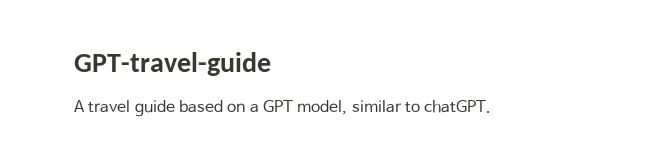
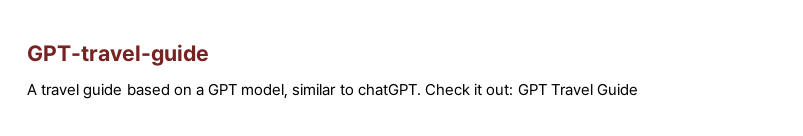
+ Check it out: GPT Travel Guide

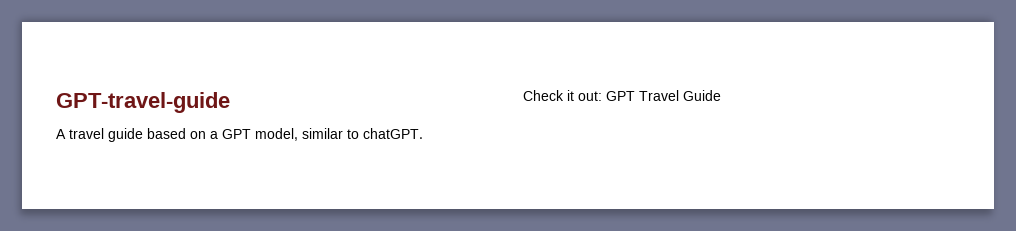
- A travel guide based on a GPT model, similar to chatGPT. Check it out: GPT Travel Guide
+ A travel guide based on a GPT model, similar to chatGPT.
+ Check it out: GPT Travel Guide

